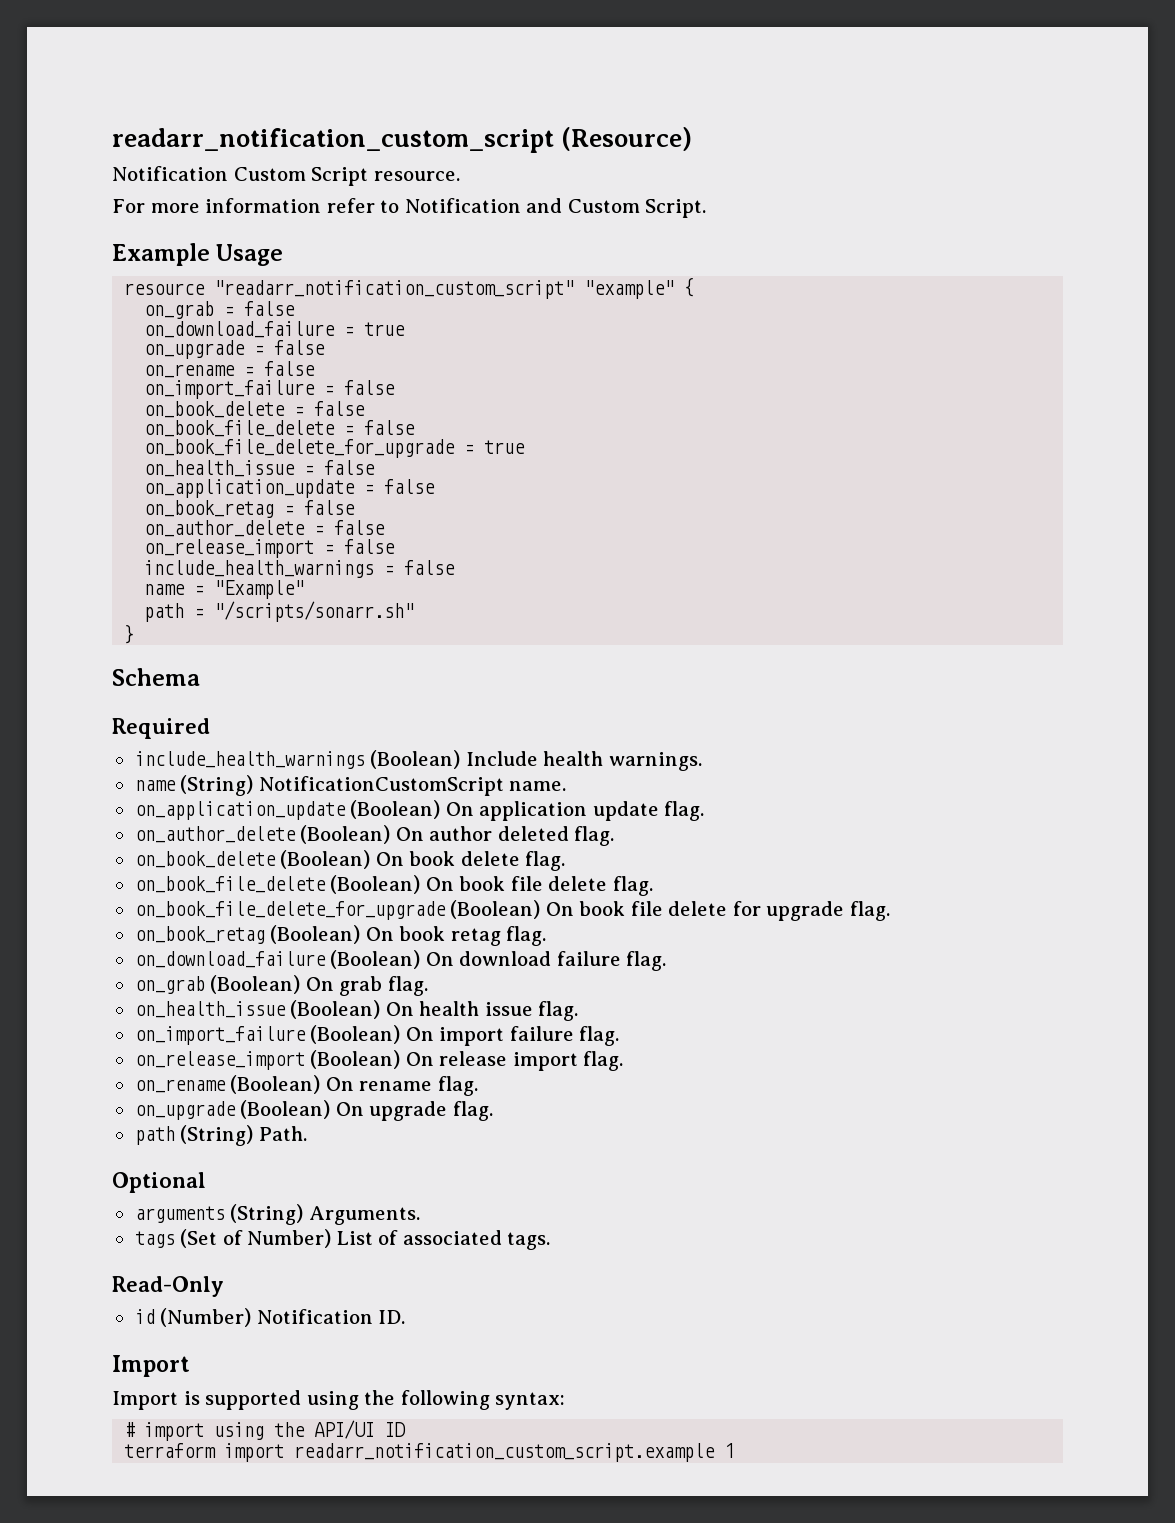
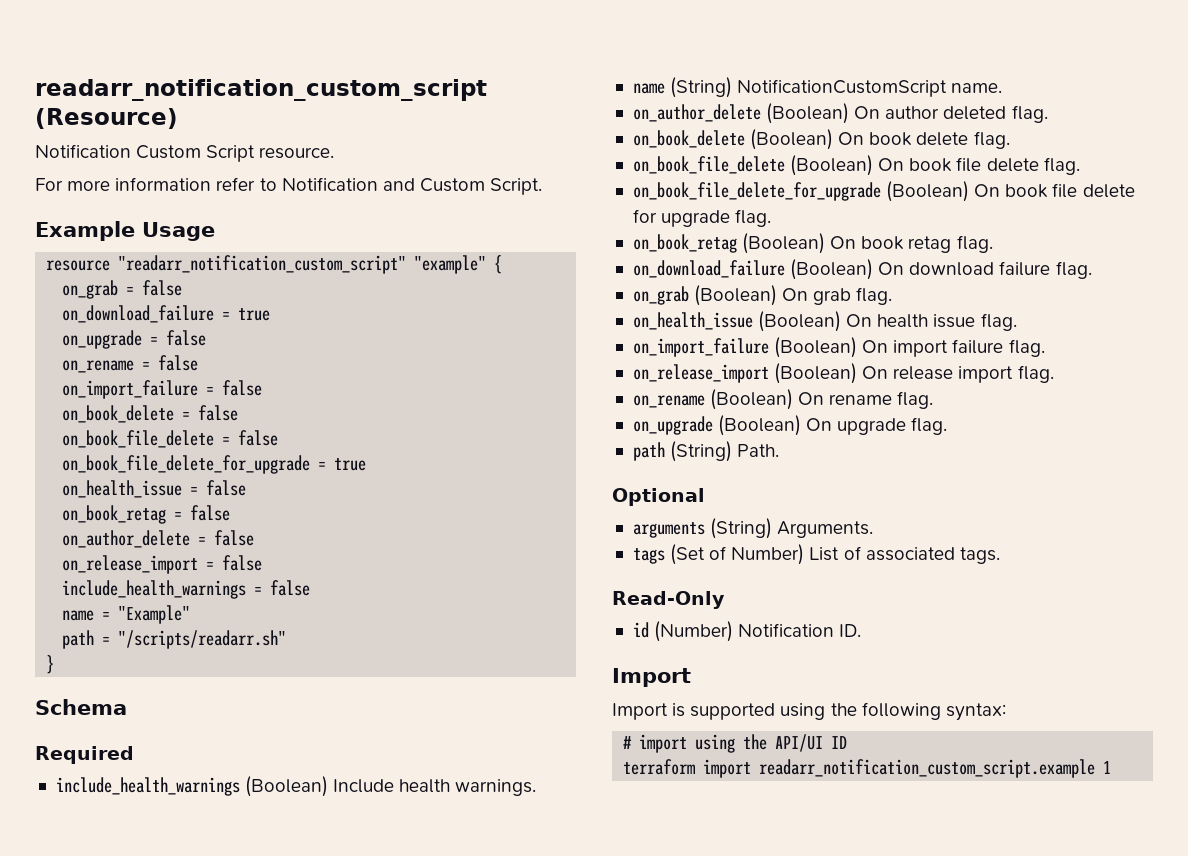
- on_application_update = false
- path = "/scripts/sonarr.sh"
+ path = "/scripts/readarr.sh"
- on_application_update (Boolean) On application update flag.

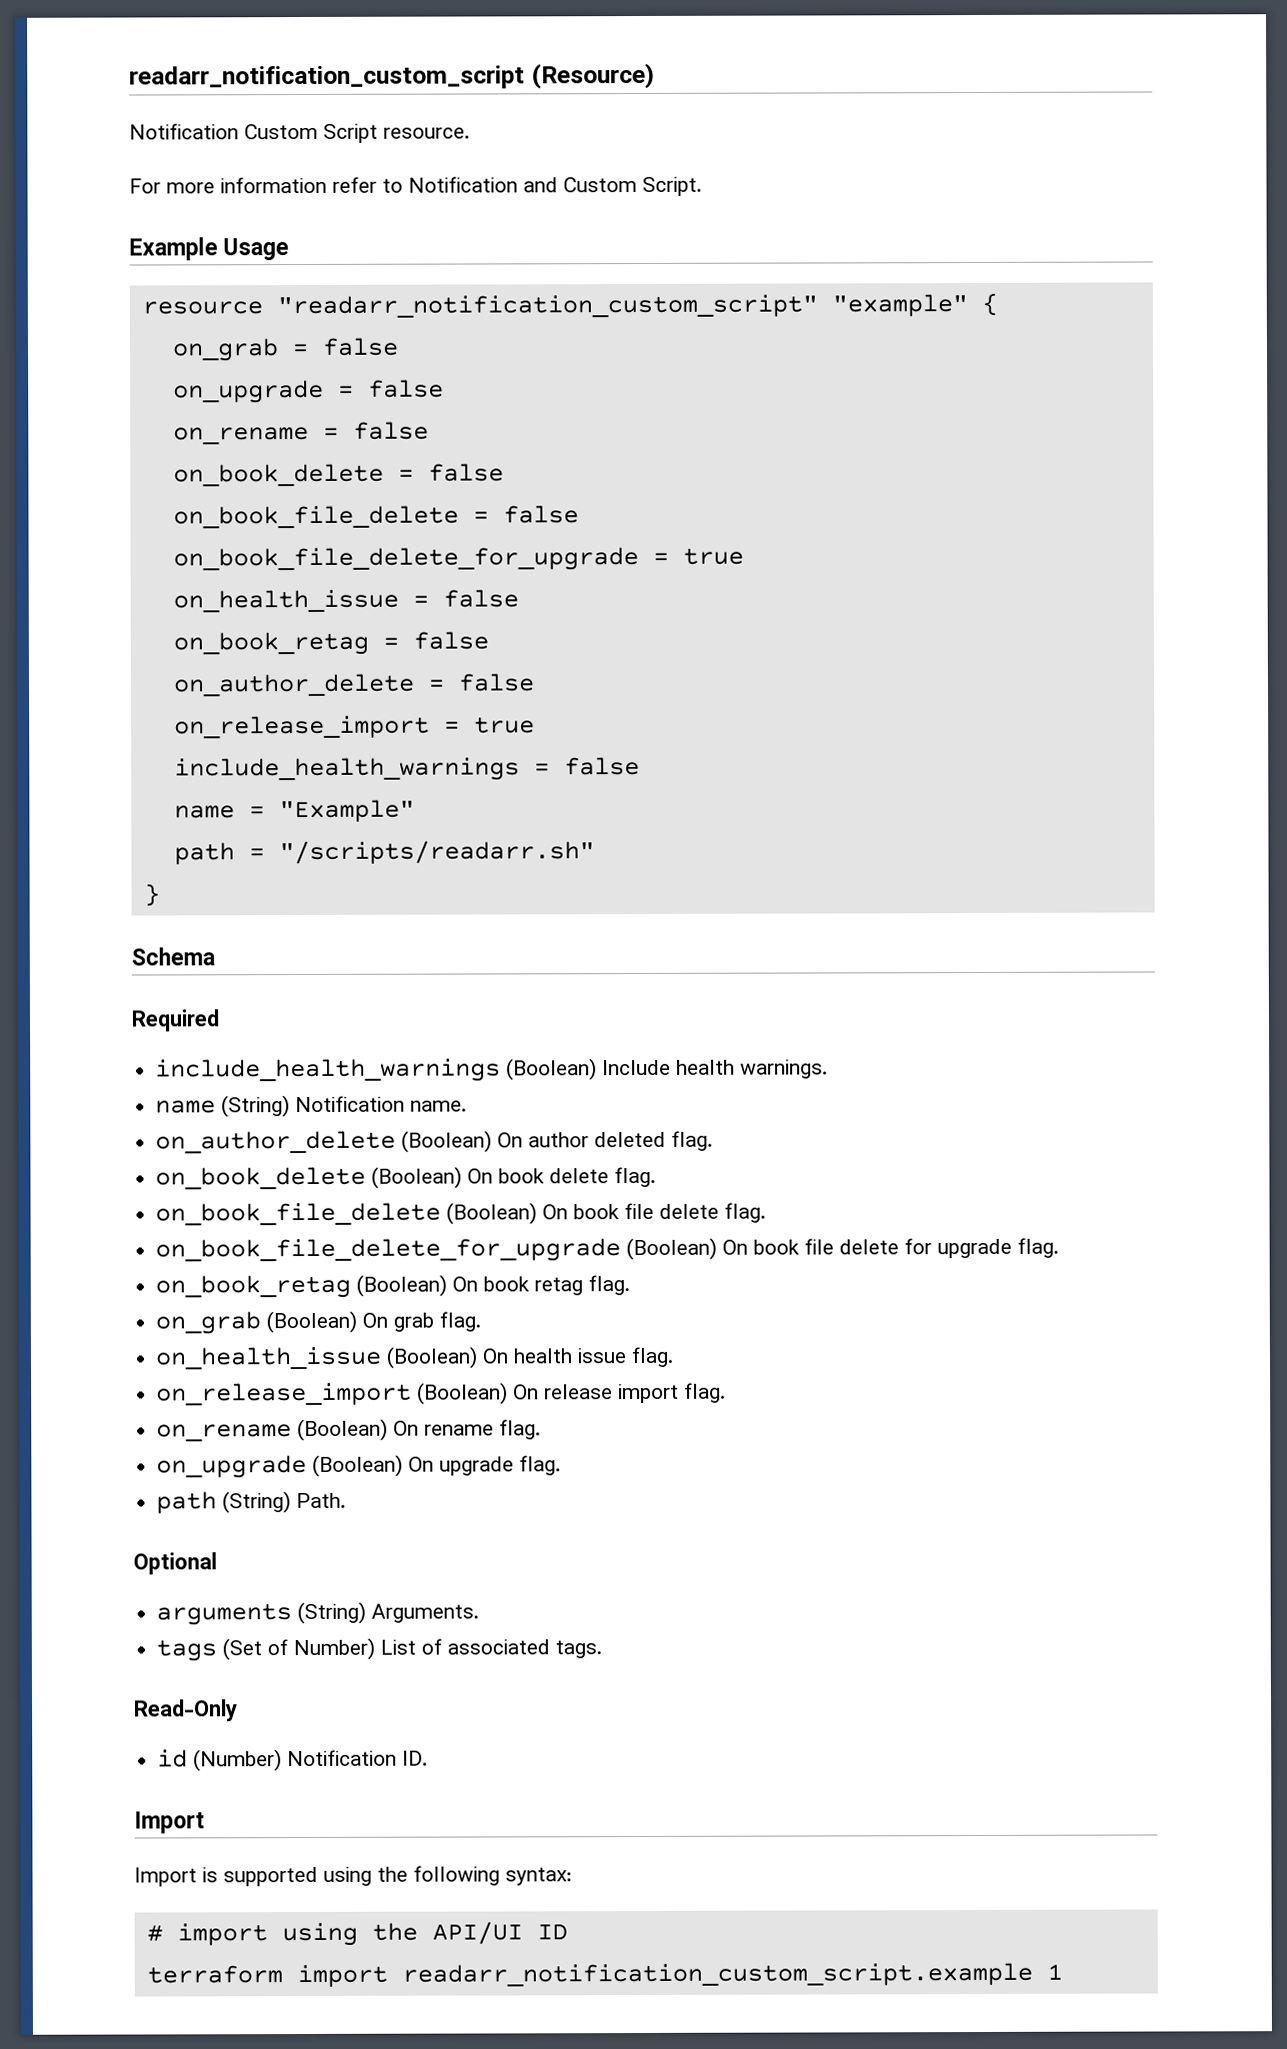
- on_download_failure = true
- on_import_failure = false
- on_release_import = false
+ on_release_import = true
- name (String) NotificationCustomScript name.
+ name (String) Notification name.
- on_download_failure (Boolean) On download failure flag.
- on_import_failure (Boolean) On import failure flag.

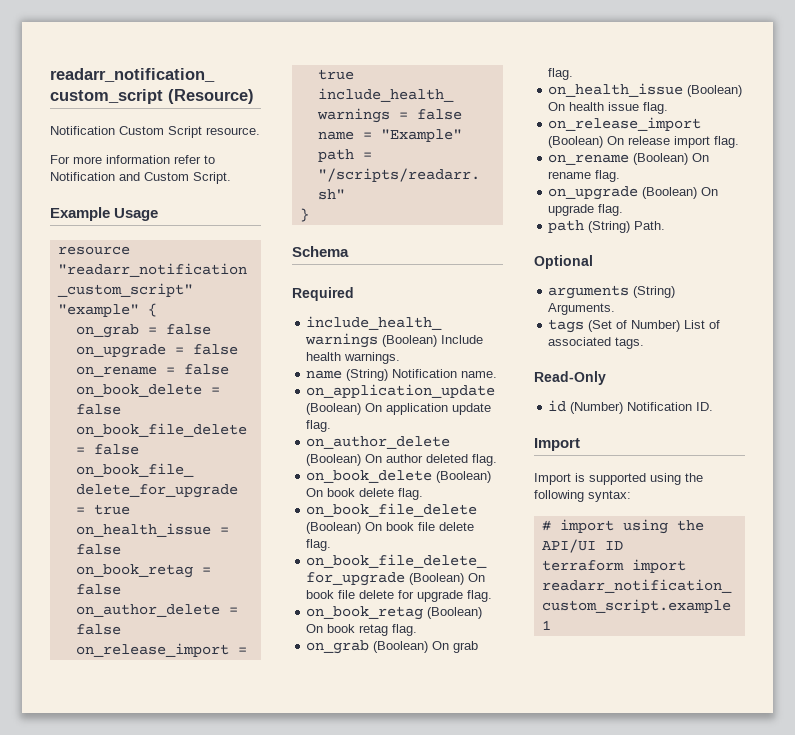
+ on_application_update (Boolean) On application update flag.

